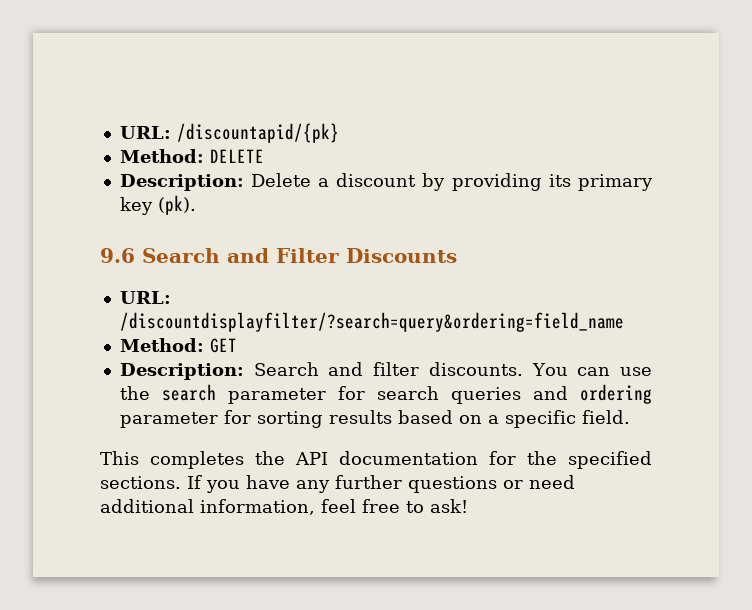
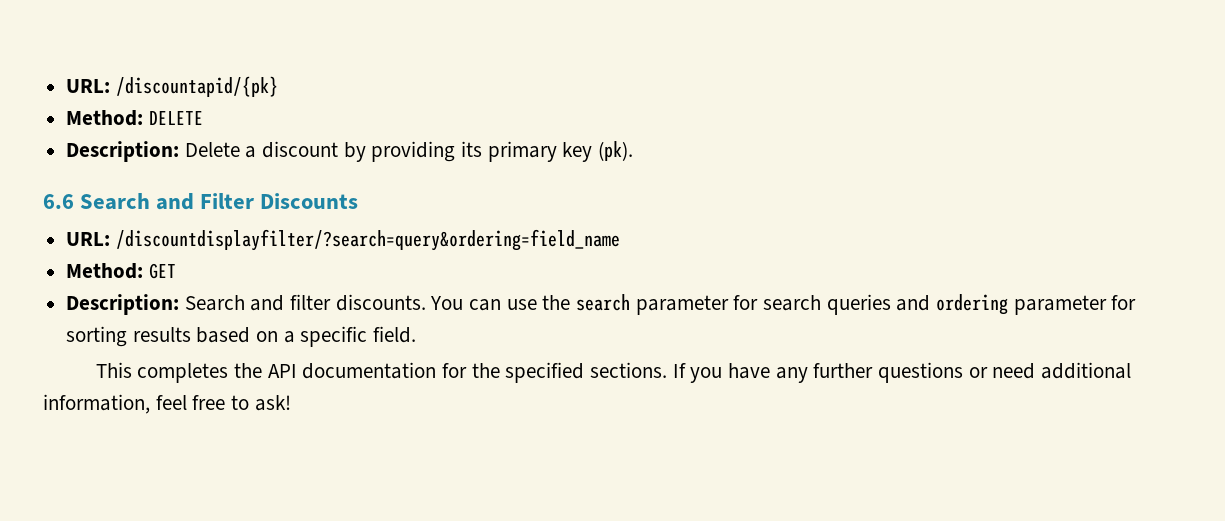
- 9.6 Search and Filter Discounts
+ 6.6 Search and Filter Discounts

